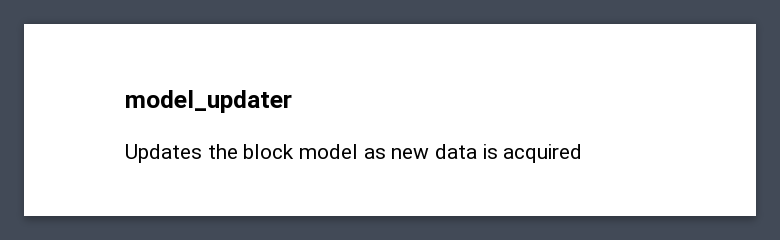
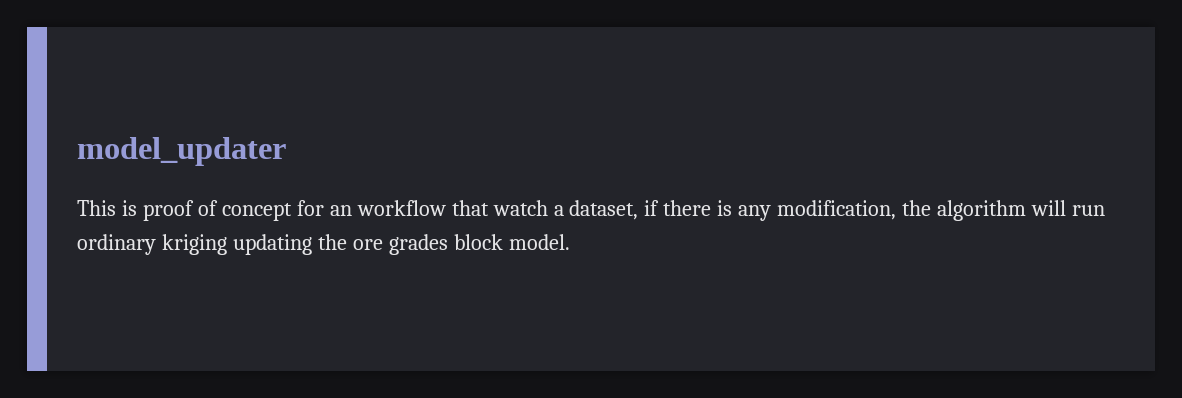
- Updates the block model as new data is acquired
+ This is proof of concept for an workflow that watch a dataset, if there is any modification, the algorithm will run ordinary kriging updating the ore grades block model.

